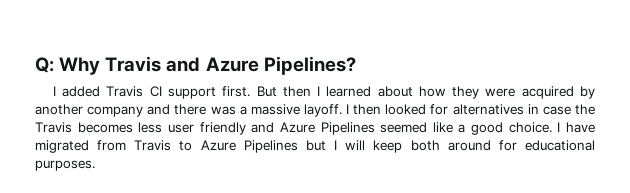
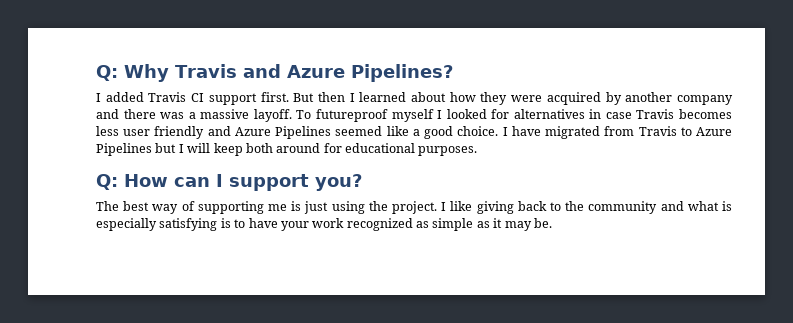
- I then looked for alternatives in case the Travis becomes less user friendly and Azure Pipelines seemed like a good choice.
+ To futureproof myself I looked for alternatives in case Travis becomes less user friendly and Azure Pipelines seemed like a good choice.
+ Q: How can I support you?
+ The best way of supporting me is just using the project. I like giving back to the community and what is especially satisfying is to have your work recognized as simple as it may be.

